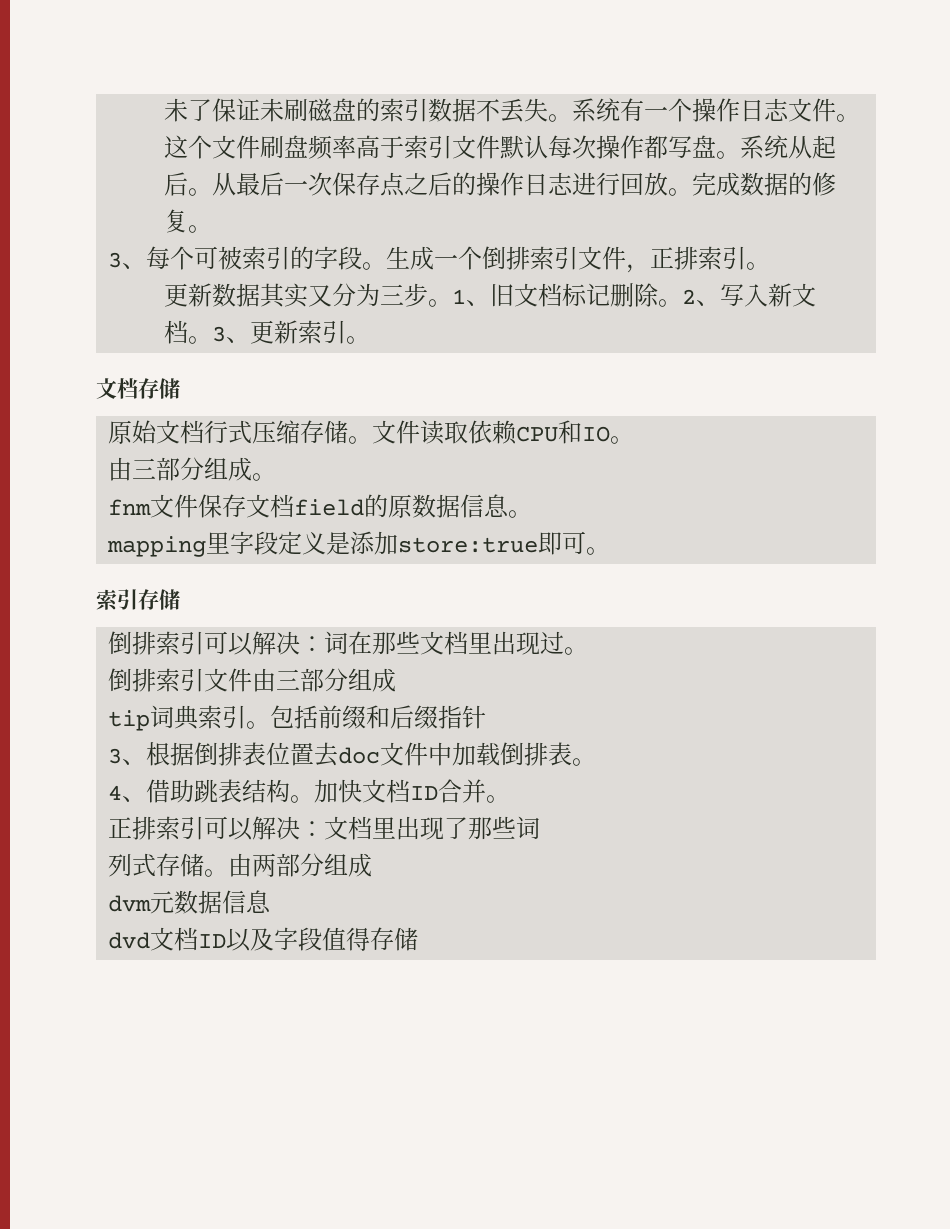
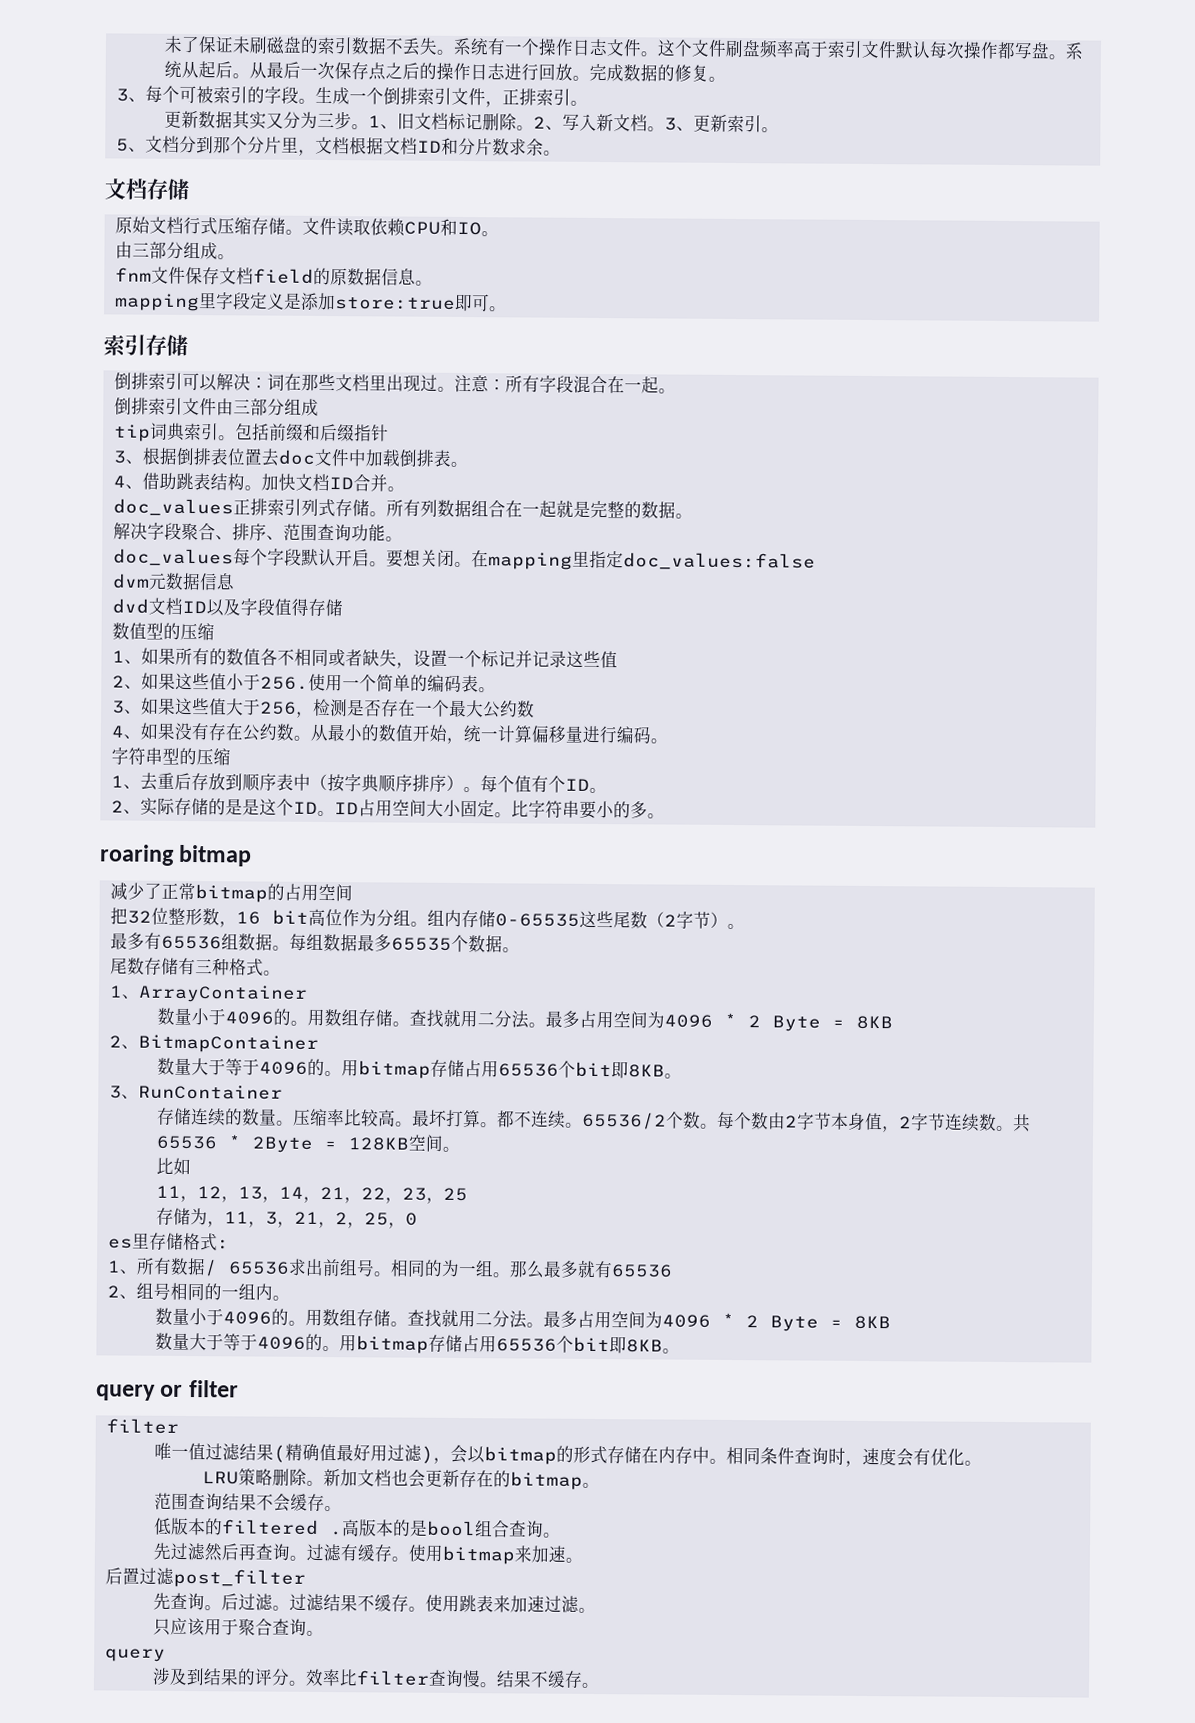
+ 5、文档分到那个分片里，文档根据文档ID和分片数求余。
+ 注意：所有字段混合在一起。
- 正排索引可以解决：文档里出现了那些词
- 列式存储。由两部分组成
+ doc_values正排索引列式存储。所有列数据组合在一起就是完整的数据。
+ 解决字段聚合、排序、范围查询功能。
+ doc_values每个字段默认开启。要想关闭。在mapping里指定doc_values:false
+ 数值型的压缩
+ 1、如果所有的数值各不相同或者缺失，设置一个标记并记录这些值
+ 2、如果这些值小于256.使用一个简单的编码表。
+ 3、如果这些值大于256，检测是否存在一个最大公约数
+ 4、如果没有存在公约数。从最小的数值开始，统一计算偏移量进行编码。
+ 字符串型的压缩
+ 1、去重后存放到顺序表中（按字典顺序排序）。每个值有个ID。
+ 2、实际存储的是是这个ID。ID占用空间大小固定。比字符串要小的多。
+ roaring bitmap
+ 减少了正常bitmap的占用空间
+ 把32位整形数，16 bit高位作为分组。组内存储0-65535这些尾数（2字节）。
+ 最多有65536组数据。每组数据最多65535个数据。
+ 尾数存储有三种格式。
+ 1、ArrayContainer
+ 数量小于4096的。用数组存储。查找就用二分法。最多占用空间为4096 * 2 Byte = 8KB
+ 2、BitmapContainer
+ 数量大于等于4096的。用bitmap存储占用65536个bit即8KB。
+ 3、RunContainer
+ 存储连续的数量。压缩率比较高。最坏打算。都不连续。65536/2个数。每个数由2字节本身值，2字节连续数。共65536 * 2Byte = 128KB空间。
+ 比如
+ 11，12，13，14，21，22，23，25
+ 存储为，11，3，21，2，25，0
+ es里存储格式:
+ 1、所有数据/ 65536求出前组号。相同的为一组。那么最多就有65536
+ 2、组号相同的一组内。
+ 数量小于4096的。用数组存储。查找就用二分法。最多占用空间为4096 * 2 Byte = 8KB
+ 数量大于等于4096的。用bitmap存储占用65536个bit即8KB。
+ query or filter
+ filter
+ 唯一值过滤结果(精确值最好用过滤)，会以bitmap的形式存储在内存中。相同条件查询时，速度会有优化。
+ LRU策略删除。新加文档也会更新存在的bitmap。
+ 范围查询结果不会缓存。
+ 低版本的filtered .高版本的是bool组合查询。
+ 先过滤然后再查询。过滤有缓存。使用bitmap来加速。
+ 后置过滤post_filter
+ 先查询。后过滤。过滤结果不缓存。使用跳表来加速过滤。
+ 只应该用于聚合查询。
+ query
+ 涉及到结果的评分。效率比filter查询慢。结果不缓存。

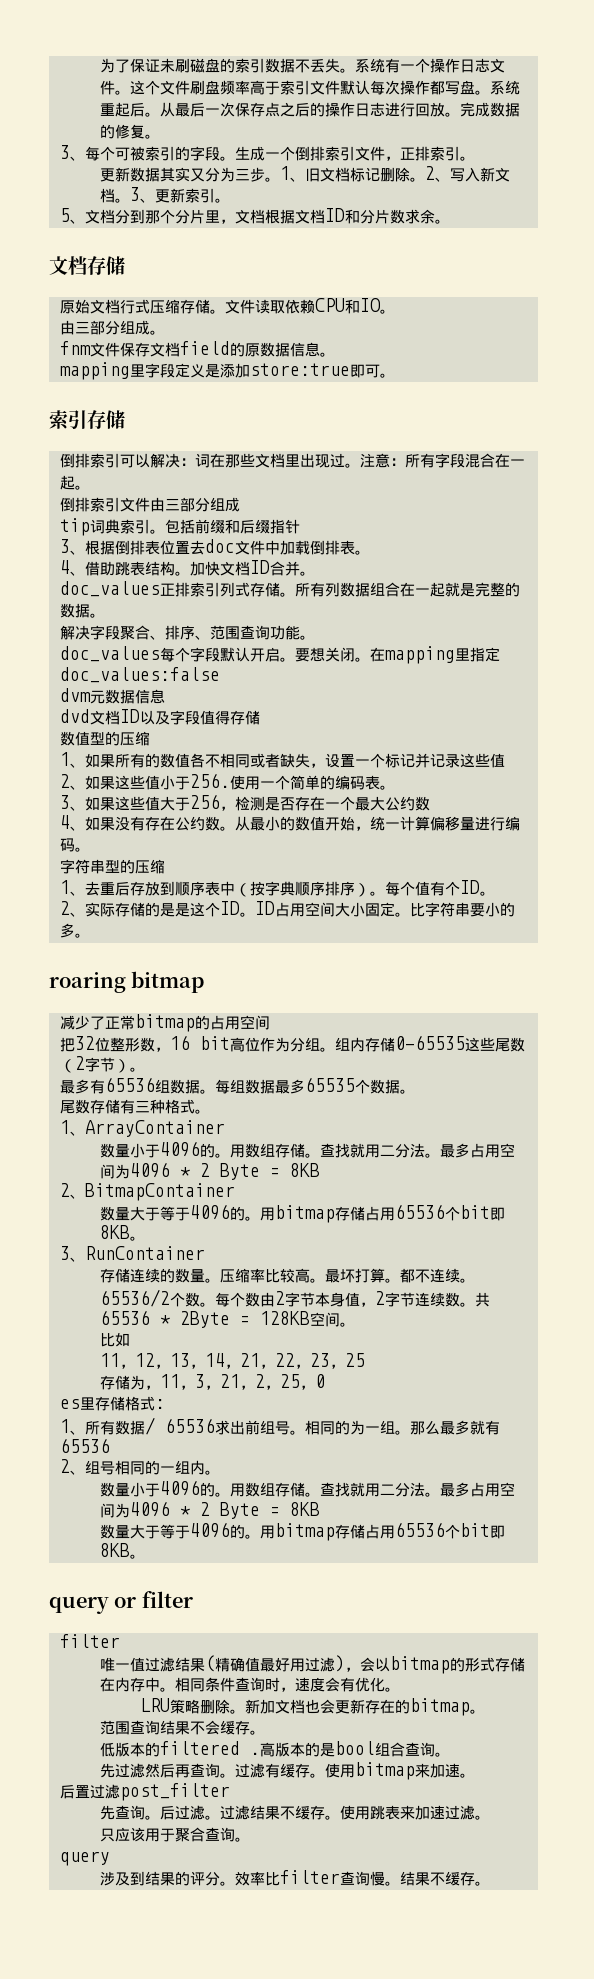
- 未了保证未刷磁盘的索引数据不丢失。
+ 为了保证未刷磁盘的索引数据不丢失。
- 系统从起后。
+ 系统重起后。

